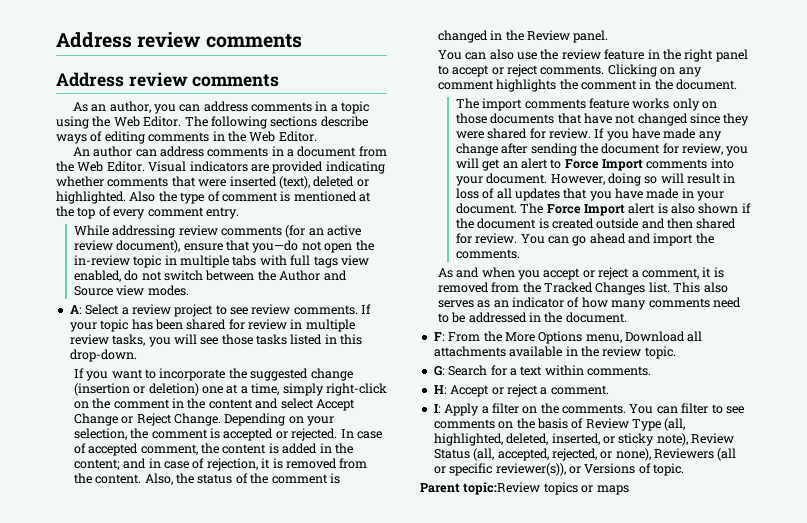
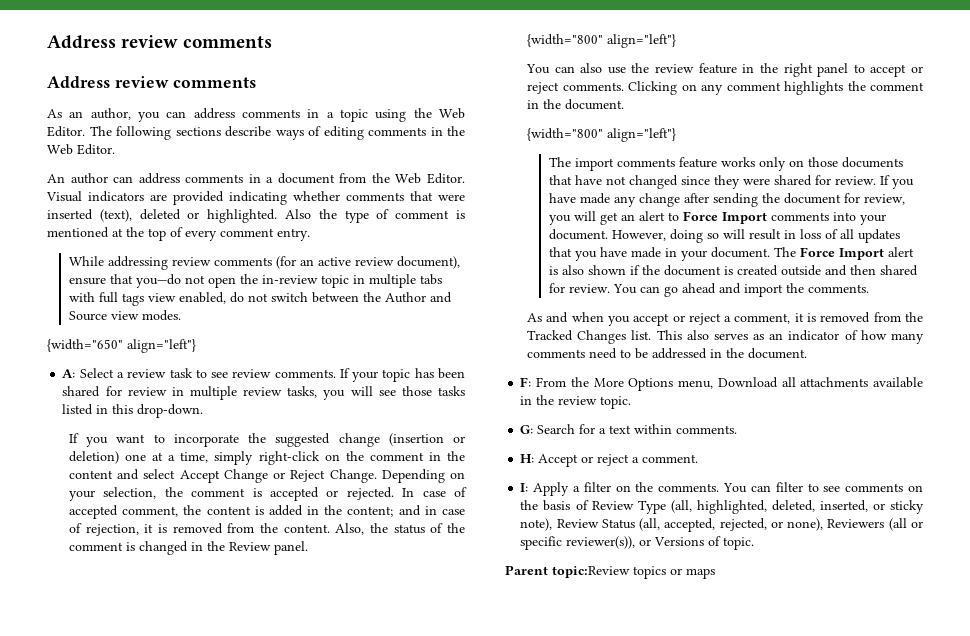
+ {width="650" align="left"}
- A: Select a review project to see review comments.
+ A: Select a review task to see review comments.
  Also, the status of the comment is changed in the Review panel.
+ {width="800" align="left"}
  Clicking on any comment highlights the comment in the document.
+ {width="800" align="left"}

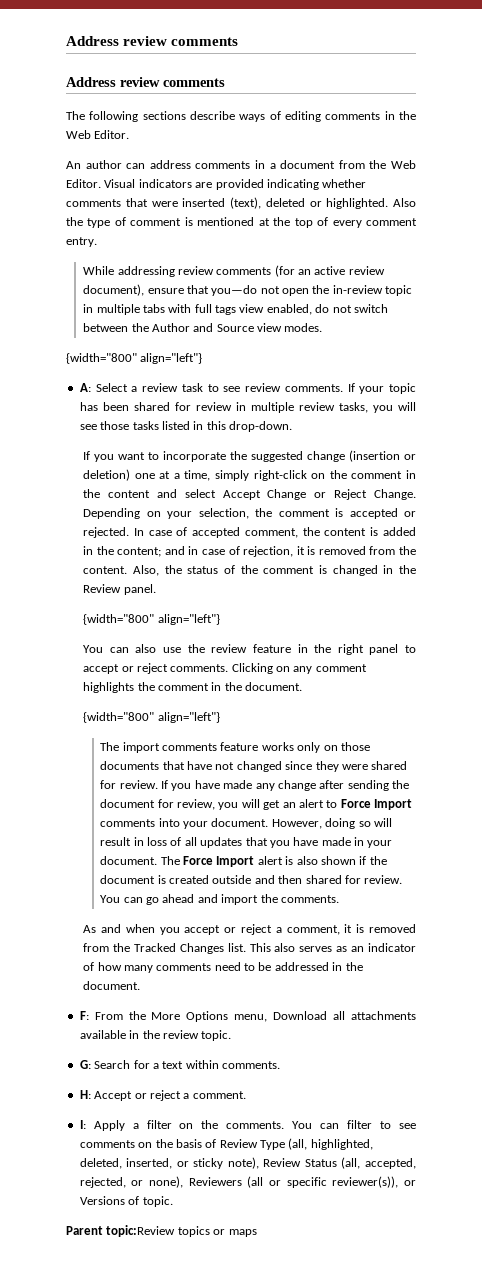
- As an author, you can address comments in a topic using the Web Editor.
  While addressing review comments (for an active review document), ensure that you—do not open the in-review topic in multiple tabs with full tags view enabled, do not switch between the Author and Source view modes.
- {width="650" align="left"}
+ {width="800" align="left"}

